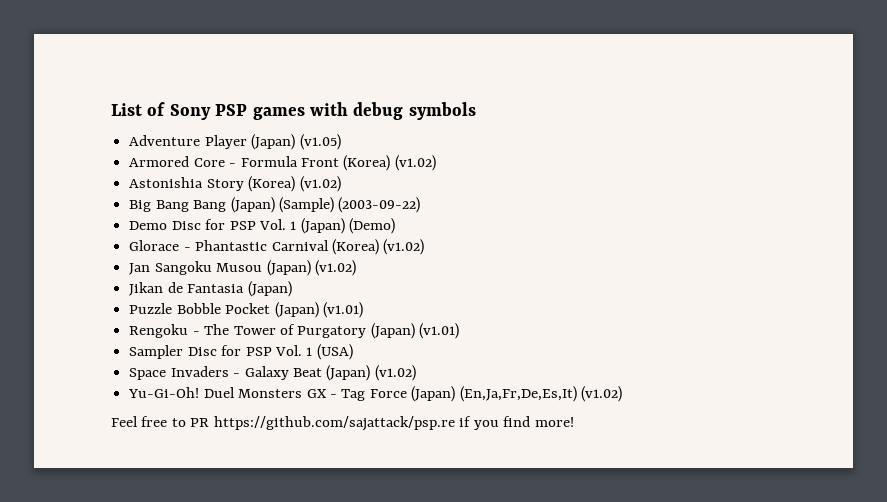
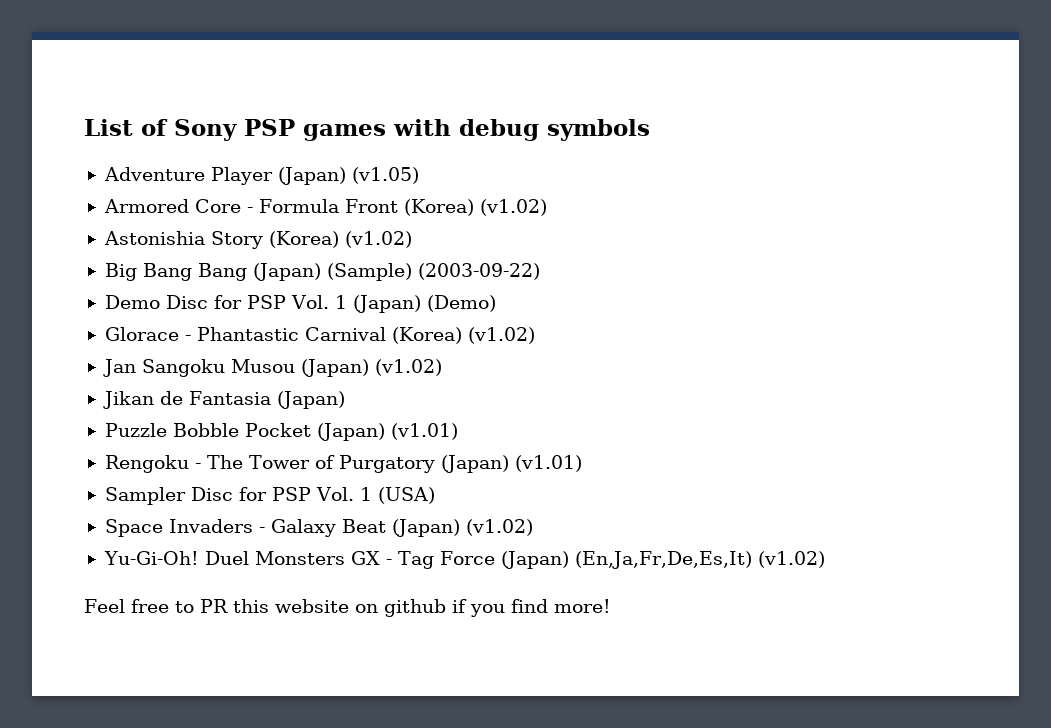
- Feel free to PR https://github.com/sajattack/psp.re if you find more!
+ Feel free to PR this website on github if you find more!

